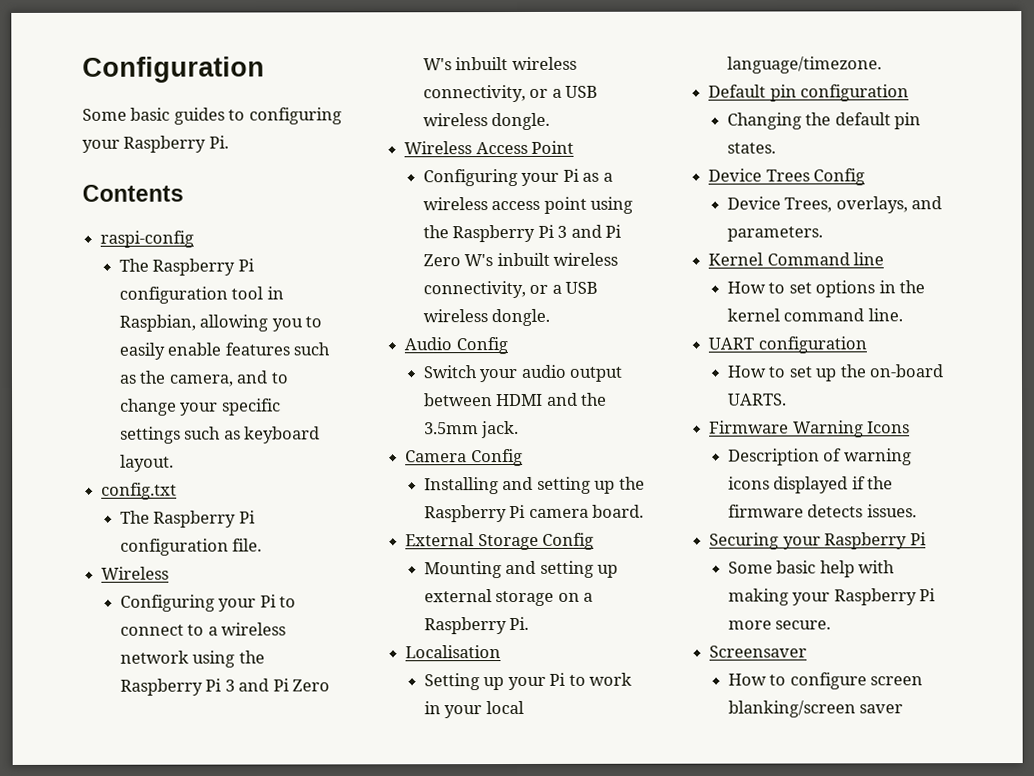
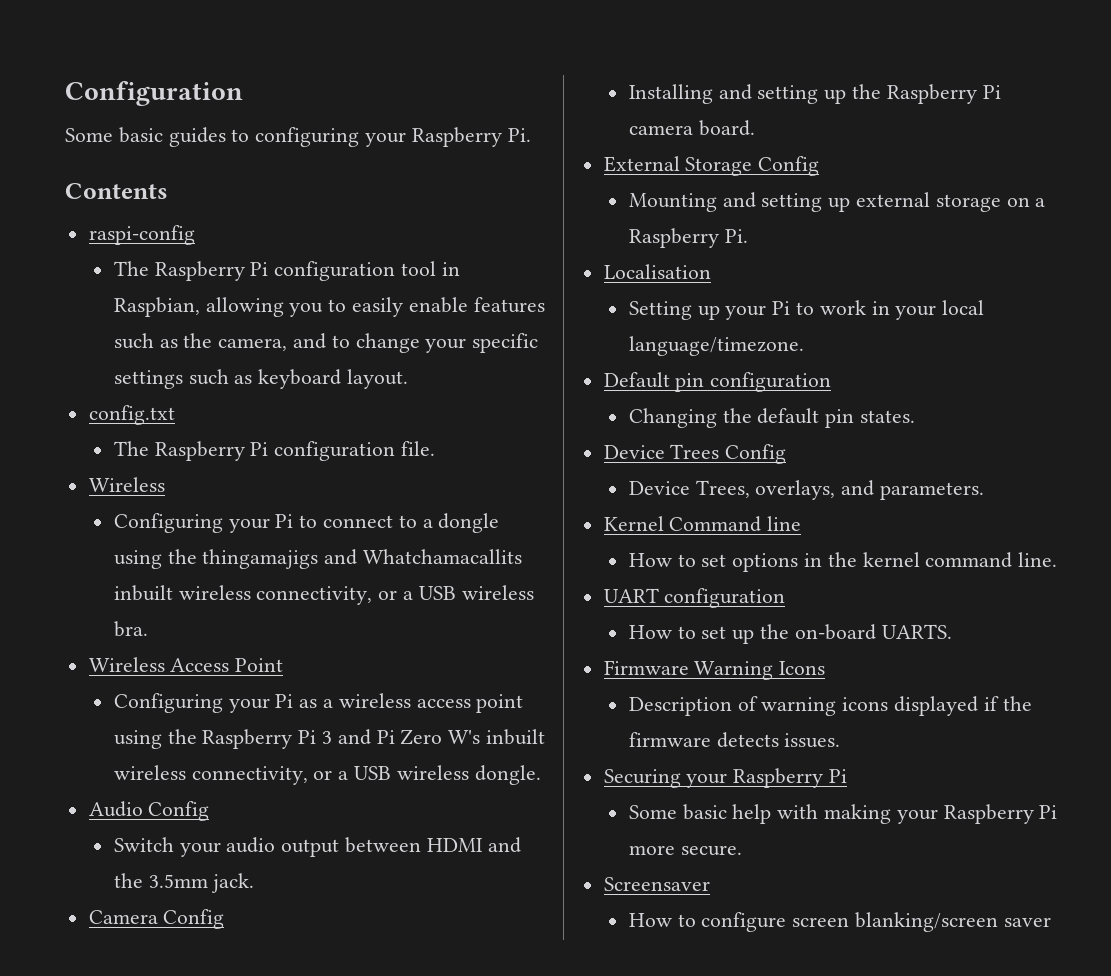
- Configuring your Pi to connect to a wireless network using the Raspberry Pi 3 and Pi Zero W's inbuilt wireless connectivity, or a USB wireless dongle.
+ Configuring your Pi to connect to a dongle using the thingamajigs and Whatchamacallits inbuilt wireless connectivity, or a USB wireless bra.

